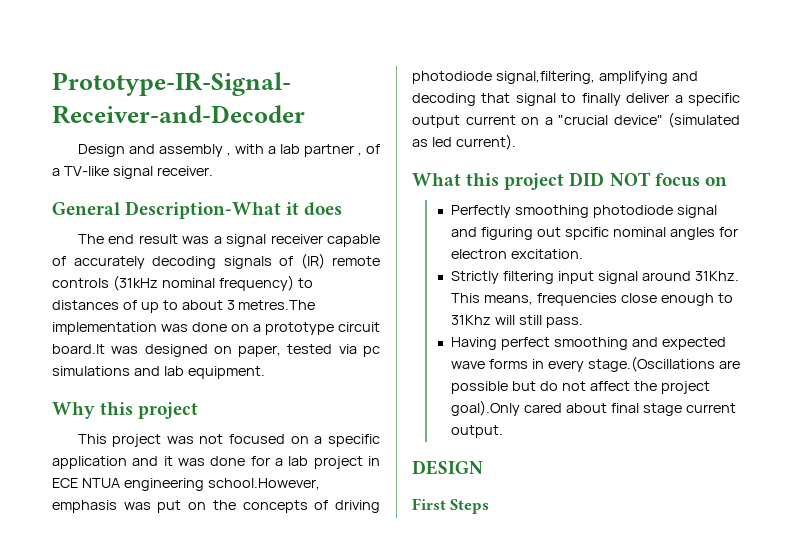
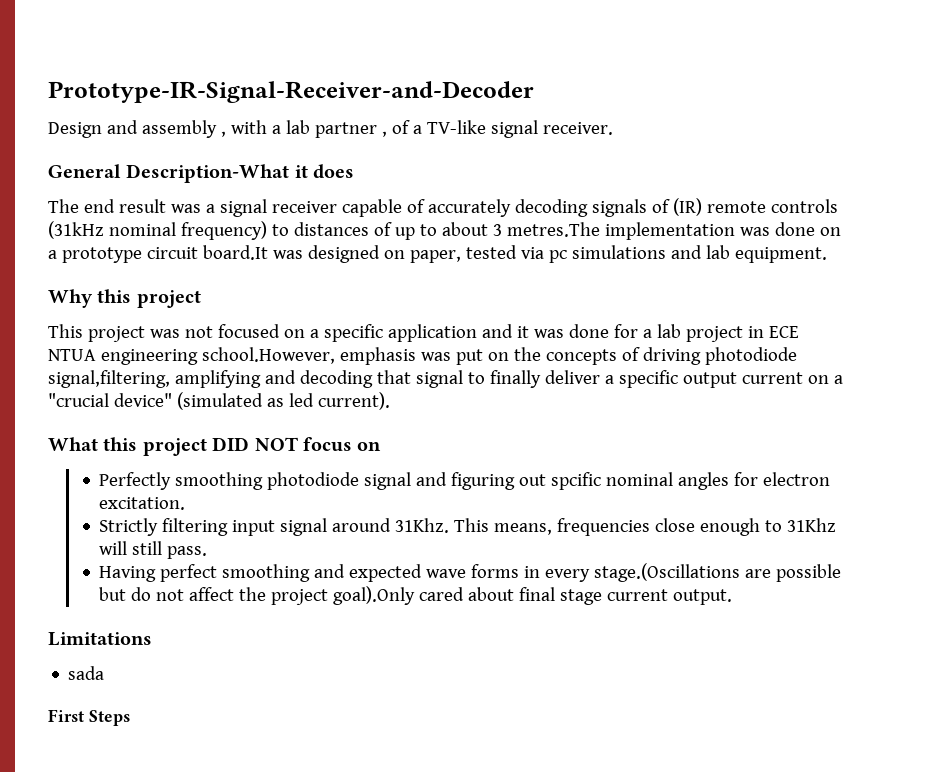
- DESIGN
+ Limitations
+ sada

